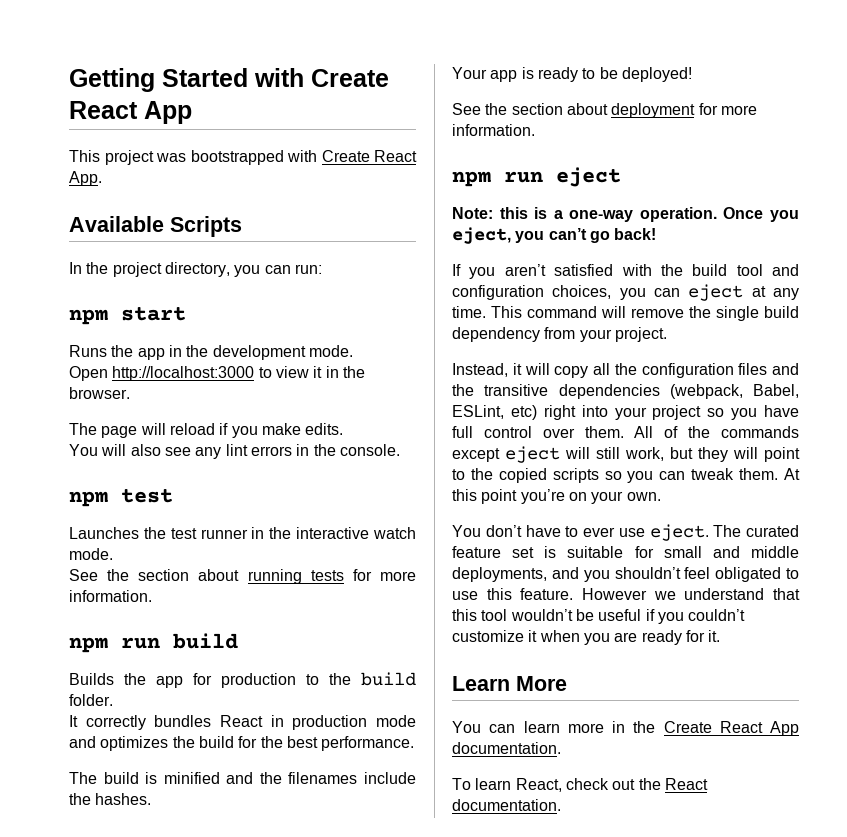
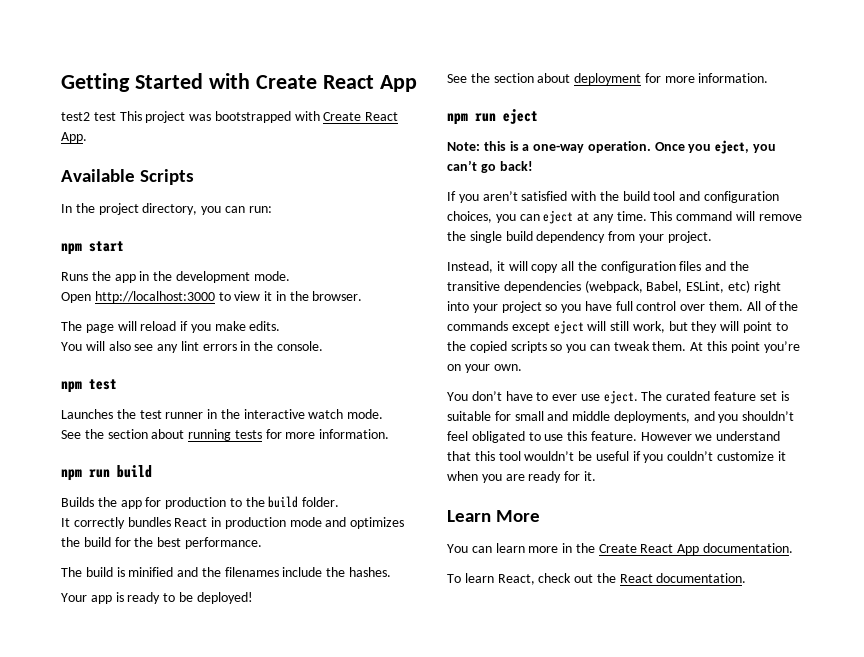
- This project was bootstrapped with Create React App.
+ test2 test This project was bootstrapped with Create React App.

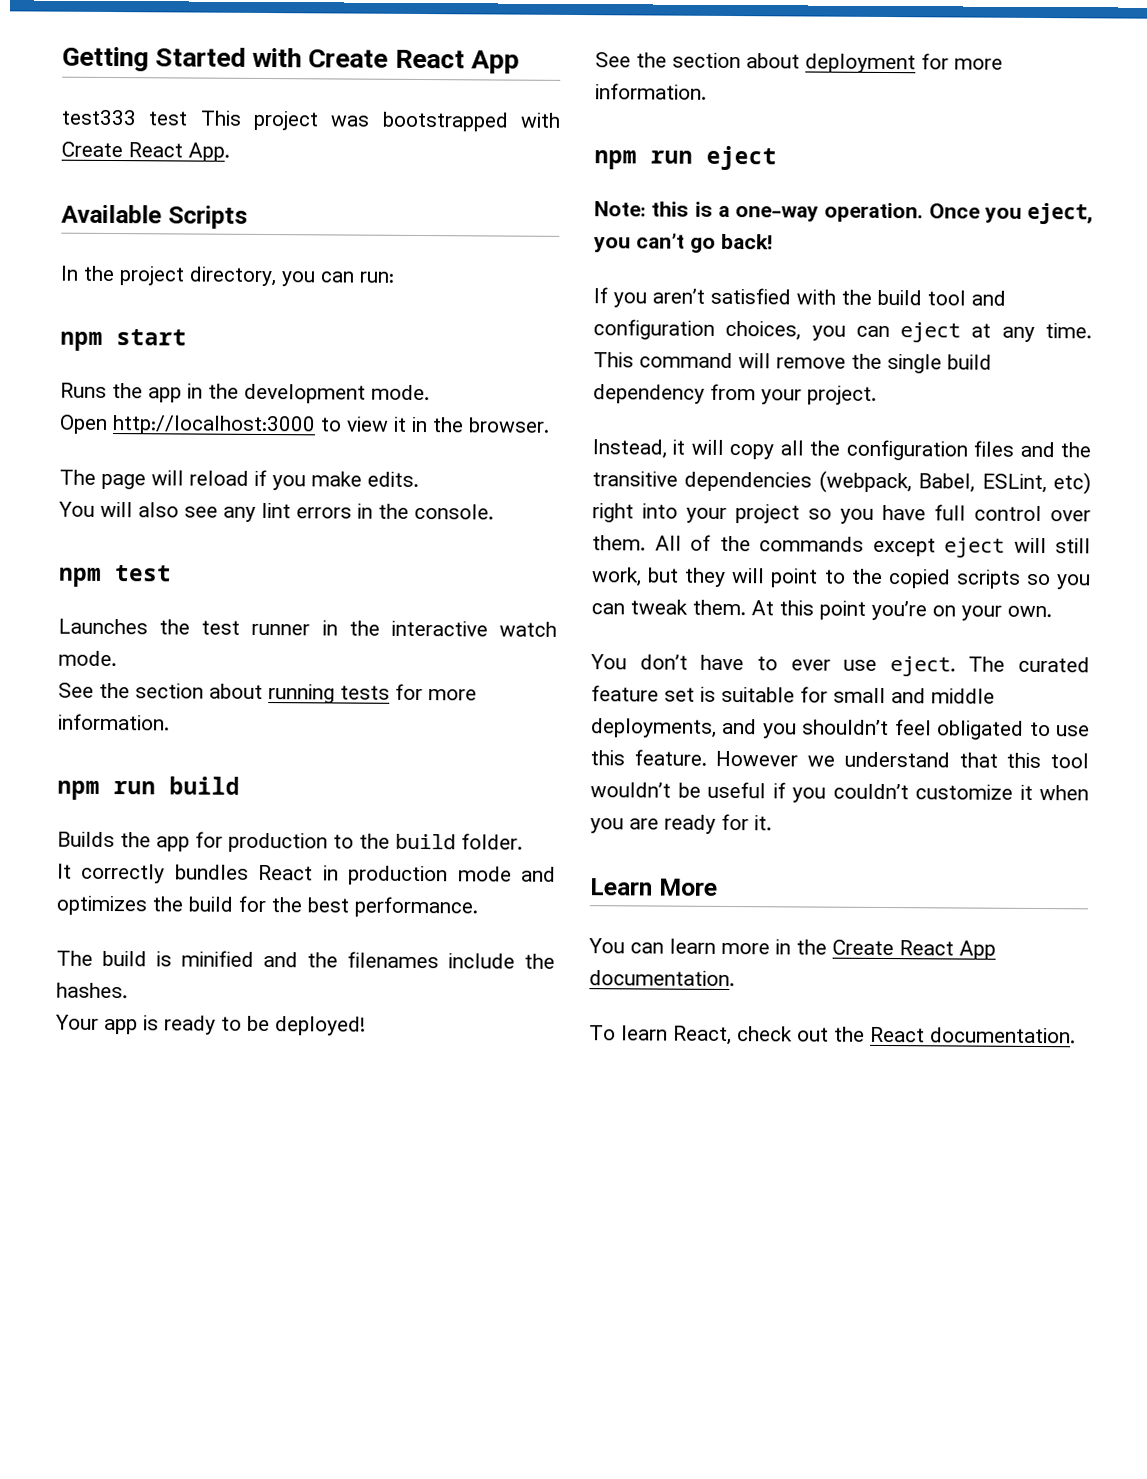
- test2 test This project was bootstrapped with Create React App.
+ test333 test This project was bootstrapped with Create React App.

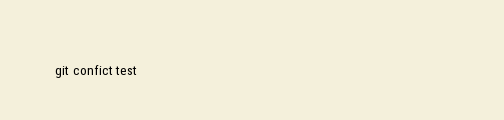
- Getting Started with Create React App
- test333 test This project was bootstrapped with Create React App.
- Available Scripts
- In the project directory, you can run:
- npm start
- Runs the app in the development mode.
- Open http://localhost:3000 to view it in the browser.
- The page will reload if you make edits.
- You will also see any lint errors in the console.
- npm test
- Launches the test runner in the interactive watch mode.
- See the section about running tests for more information.
- npm run build
- Builds the app for production to the build folder.
- It correctly bundles React in production mode and optimizes the build for the best performance.
- The build is minified and the filenames include the hashes.
- Your app is ready to be deployed!
- See the section about deployment for more information.
- npm run eject
- Note: this is a one-way operation. Once you eject, you can’t go back!
- If you aren’t satisfied with the build tool and configuration choices, you can eject at any time. This command will remove the single build dependency from your project.
- Instead, it will copy all the configuration files and the transitive dependencies (webpack, Babel, ESLint, etc) right into your project so you have full control over them. All of the commands except eject will still work, but they will point to the copied scripts so you can tweak them. At this point you’re on your own.
- You don’t have to ever use eject. The curated feature set is suitable for small and middle deployments, and you shouldn’t feel obligated to use this feature. However we understand that this tool wouldn’t be useful if you couldn’t customize it when you are ready for it.
- Learn More
- You can learn more in the Create React App documentation.
- To learn React, check out the React documentation.
+ git confict test

